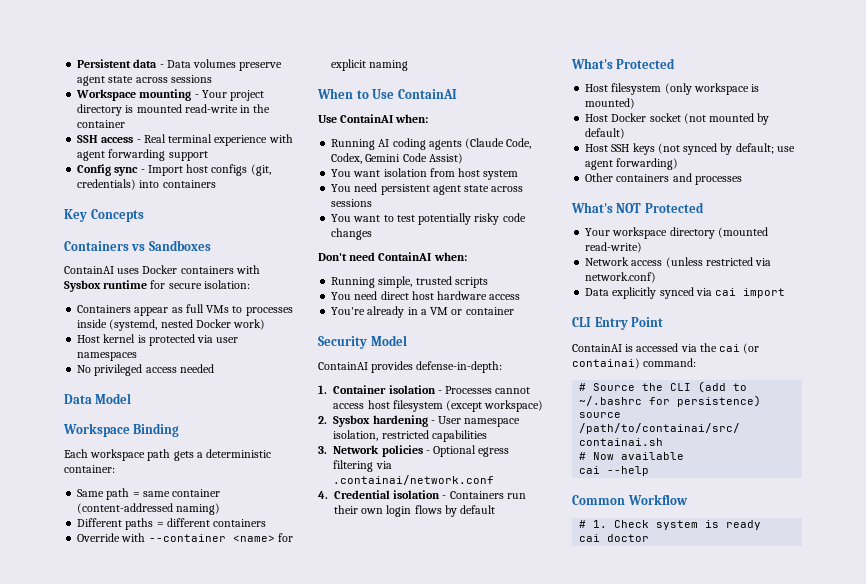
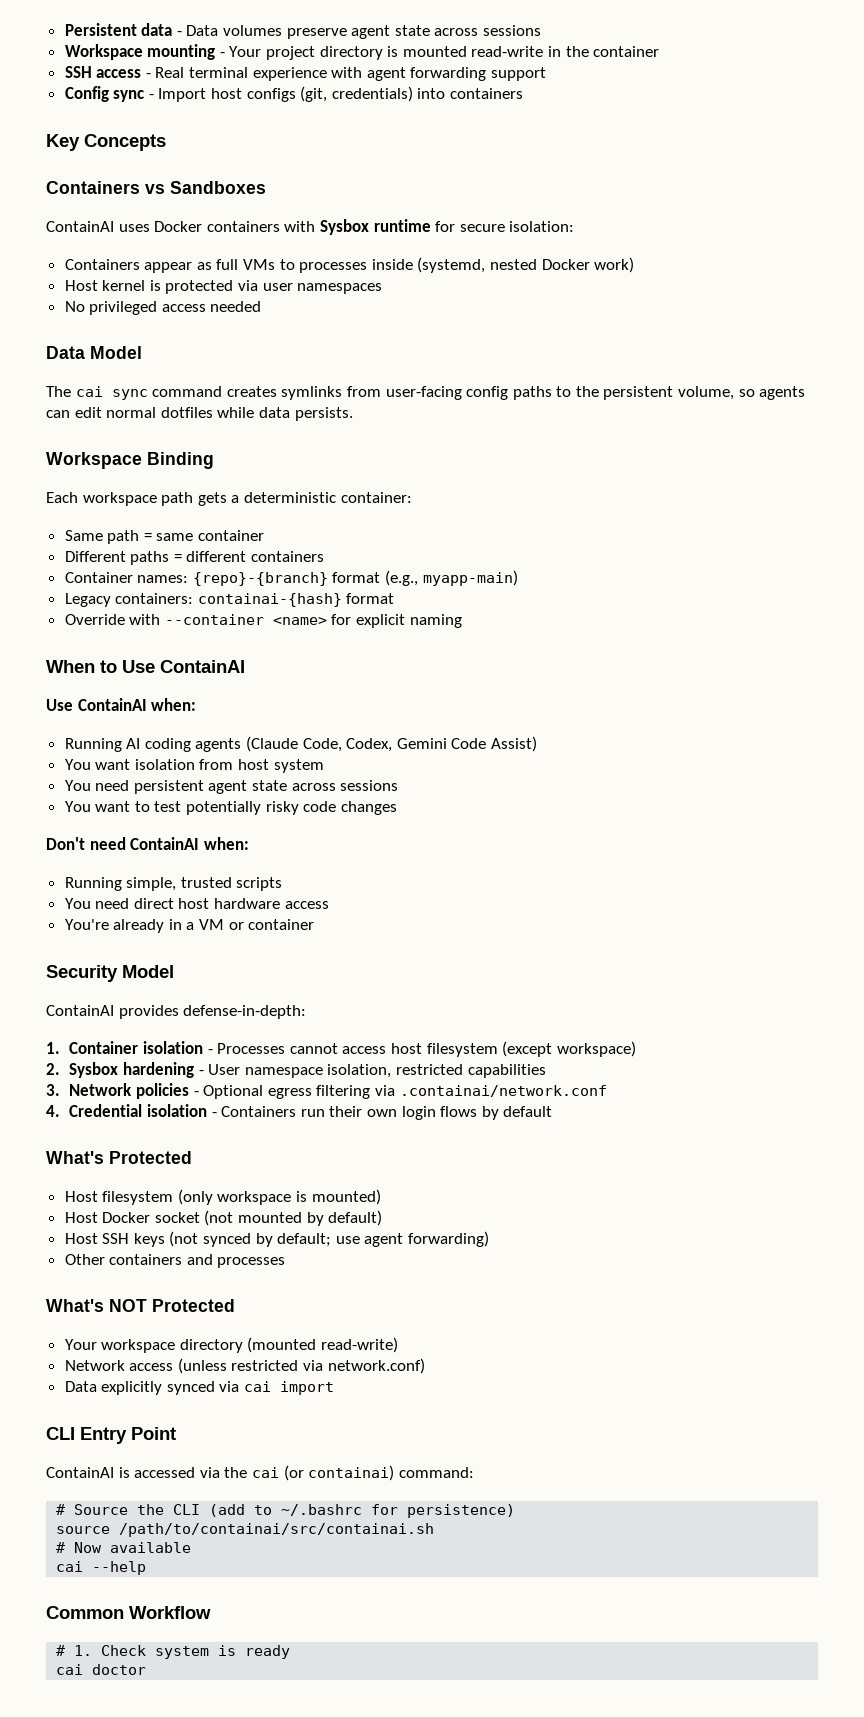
+ The cai sync command creates symlinks from user-facing config paths to the persistent volume, so agents can edit normal dotfiles while data persists.
- Same path = same container (content-addressed naming)
+ Same path = same container
+ Container names: {repo}-{branch} format (e.g., myapp-main)
+ Legacy containers: containai-{hash} format

